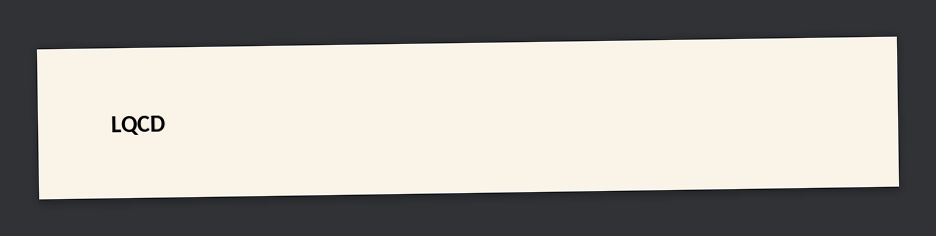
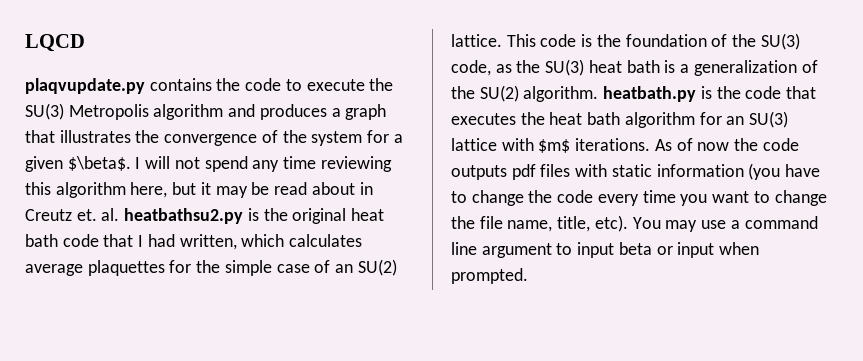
+ plaqvupdate.py contains the code to execute the SU(3) Metropolis algorithm and produces a graph that illustrates the convergence of the system for a given $\beta$. I will not spend any time reviewing this algorithm here, but it may be read about in Creutz et. al. heatbathsu2.py is the original heat bath code that I had written, which calculates average plaquettes for the simple case of an SU(2) lattice. This code is the foundation of the SU(3) code, as the SU(3) heat bath is a generalization of the SU(2) algorithm. heatbath.py is the code that executes the heat bath algorithm for an SU(3) lattice with $m$ iterations. As of now the code outputs pdf files with static information (you have to change the code every time you want to change the file name, title, etc). You may use a command line argument to input beta or input when prompted.

